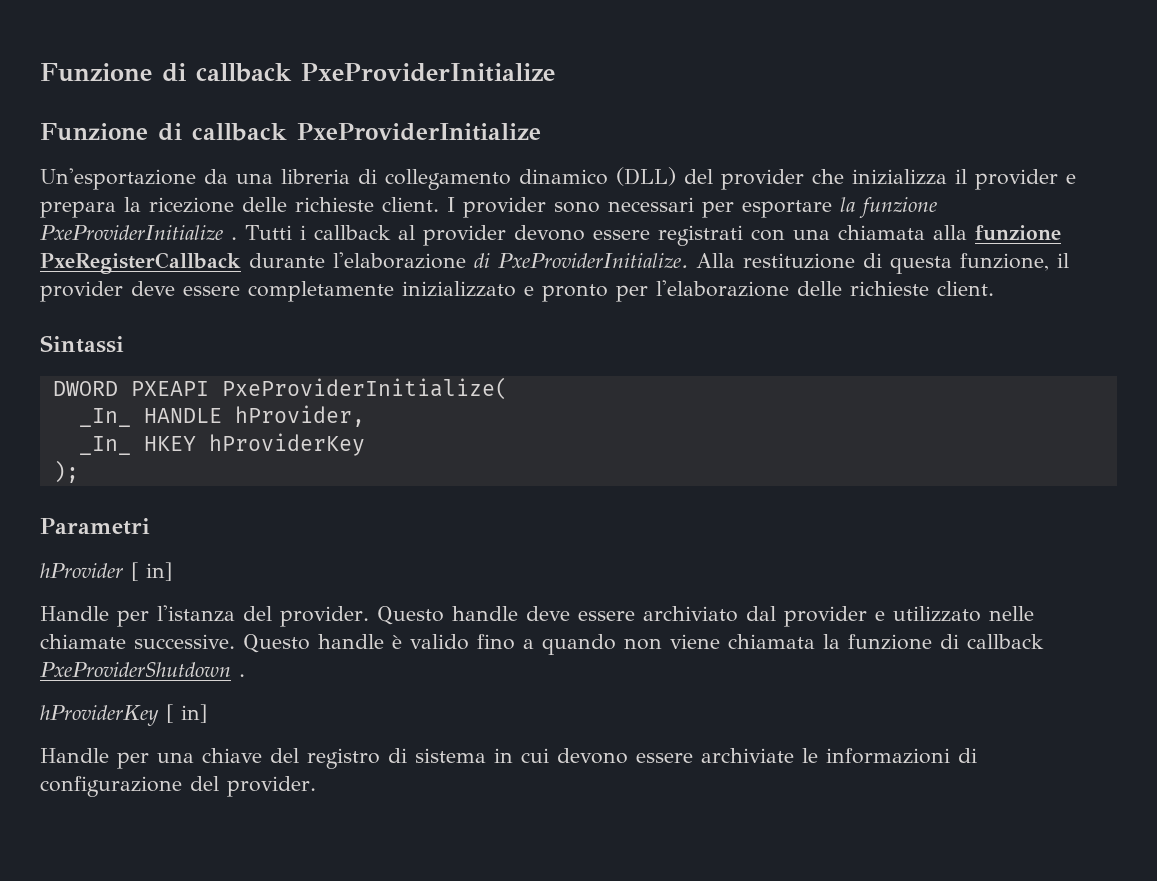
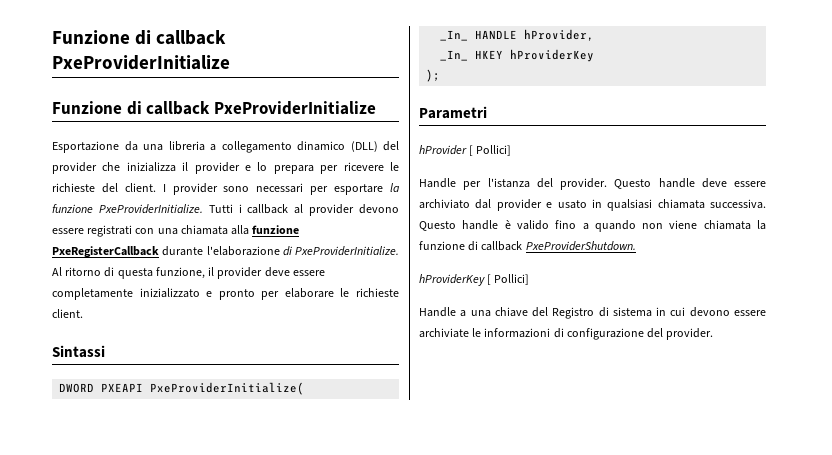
- Un'esportazione da una libreria di collegamento dinamico (DLL) del provider che inizializza il provider e prepara la ricezione delle richieste client.
+ Esportazione da una libreria a collegamento dinamico (DLL) del provider che inizializza il provider e lo prepara per ricevere le richieste del client.
- I provider sono necessari per esportare la funzione PxeProviderInitialize .
+ I provider sono necessari per esportare la funzione PxeProviderInitialize.
- Alla restituzione di questa funzione, il provider deve essere completamente inizializzato e pronto per l'elaborazione delle richieste client.
+ Al ritorno di questa funzione, il provider deve essere completamente inizializzato e pronto per elaborare le richieste client.
- hProvider [ in]
+ hProvider [ Pollici]
- Questo handle deve essere archiviato dal provider e utilizzato nelle chiamate successive.
+ Questo handle deve essere archiviato dal provider e usato in qualsiasi chiamata successiva.
- Questo handle è valido fino a quando non viene chiamata la funzione di callback PxeProviderShutdown .
+ Questo handle è valido fino a quando non viene chiamata la funzione di callback PxeProviderShutdown.
- hProviderKey [ in]
- Handle per una chiave del registro di sistema in cui devono essere archiviate le informazioni di configurazione del provider.
+ hProviderKey [ Pollici]
+ Handle a una chiave del Registro di sistema in cui devono essere archiviate le informazioni di configurazione del provider.

